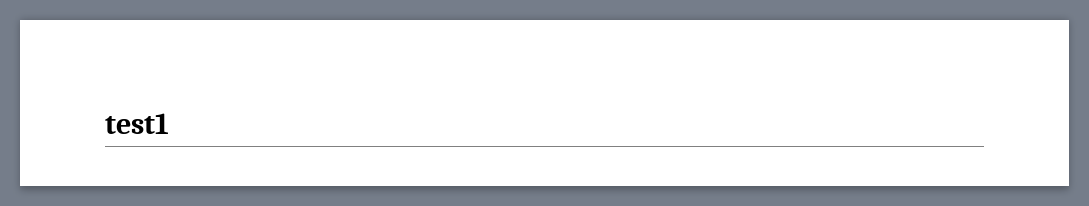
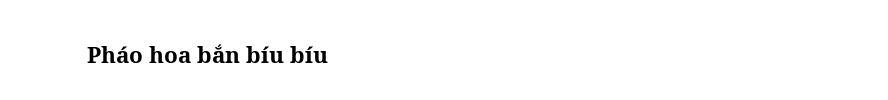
- test1
+ Pháo hoa bắn bíu bíu

